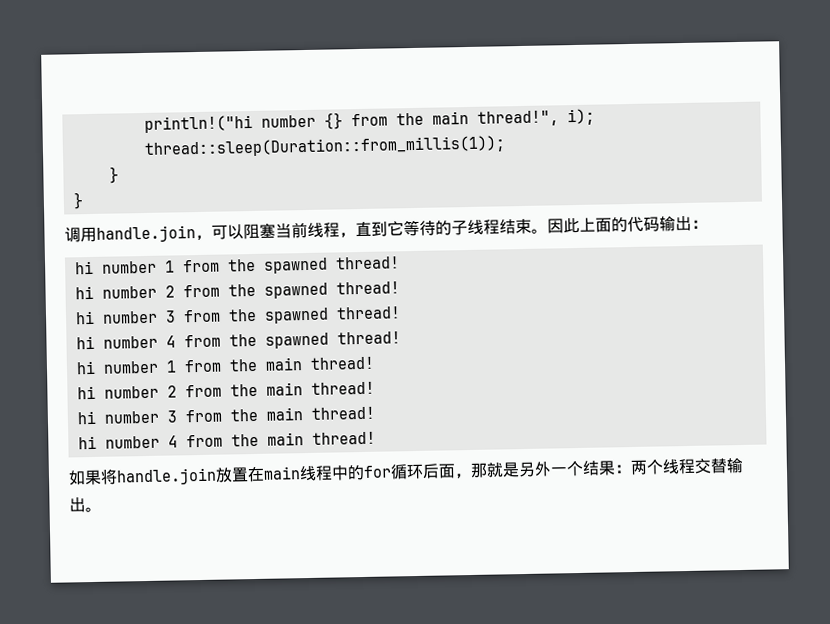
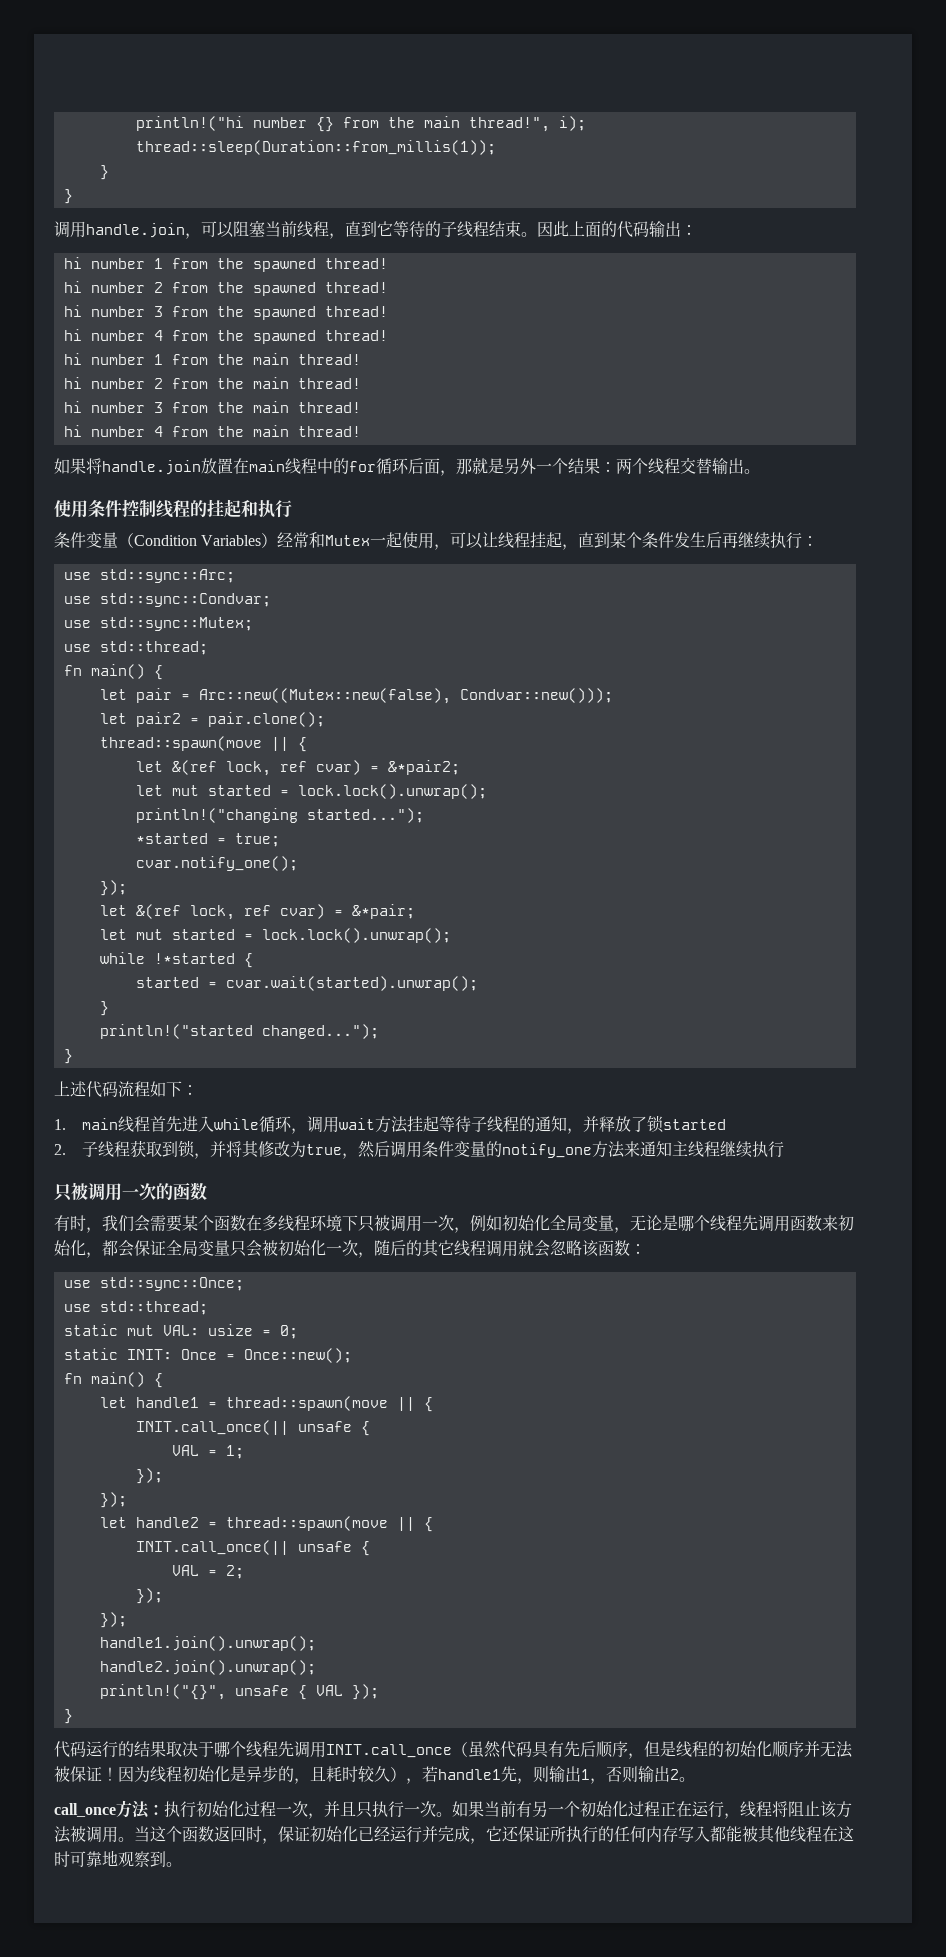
+ 使用条件控制线程的挂起和执行
+ 条件变量（Condition Variables）经常和Mutex一起使用，可以让线程挂起，直到某个条件发生后再继续执行：
+ use std::sync::Arc;
+ use std::sync::Condvar;
+ use std::sync::Mutex;
+ use std::thread;
+ fn main() {
+ let pair = Arc::new((Mutex::new(false), Condvar::new()));
+ let pair2 = pair.clone();
+ thread::spawn(move || {
+ let &(ref lock, ref cvar) = &*pair2;
+ let mut started = lock.lock().unwrap();
+ println!("changing started...");
+ *started = true;
+ cvar.notify_one();
+ });
+ let &(ref lock, ref cvar) = &*pair;
+ let mut started = lock.lock().unwrap();
+ while !*started {
+ started = cvar.wait(started).unwrap();
+ }
+ println!("started changed...");
+ }
+ 上述代码流程如下：
+ 1. main线程首先进入while循环，调用wait方法挂起等待子线程的通知，并释放了锁started
+ 2.子线程获取到锁，并将其修改为true，然后调用条件变量的notify_one方法来通知主线程继续执行
+ 只被调用一次的函数
+ 有时，我们会需要某个函数在多线程环境下只被调用一次，例如初始化全局变量，无论是哪个线程先调用函数来初始化，都会保证全局变量只会被初始化一次，随后的其它线程调用就会忽略该函数：
+ use std::sync::Once;
+ use std::thread;
+ static mut VAL: usize = 0;
+ static INIT: Once = Once::new();
+ fn main() {
+ let handle1 = thread::spawn(move || {
+ INIT.call_once(|| unsafe {
+ VAL = 1;
+ });
+ });
+ let handle2 = thread::spawn(move || {
+ INIT.call_once(|| unsafe {
+ VAL = 2;
+ });
+ });
+ handle1.join().unwrap();
+ handle2.join().unwrap();
+ println!("{}", unsafe { VAL });
+ }
+ 代码运行的结果取决于哪个线程先调用INIT.call_once（虽然代码具有先后顺序，但是线程的初始化顺序并无法被保证！因为线程初始化是异步的，且耗时较久），若handle1先，则输出1，否则输出2。
+ call_once方法：执行初始化过程一次，并且只执行一次。如果当前有另一个初始化过程正在运行，线程将阻止该方法被调用。当这个函数返回时，保证初始化已经运行并完成，它还保证所执行的任何内存写入都能被其他线程在这时可靠地观察到。

